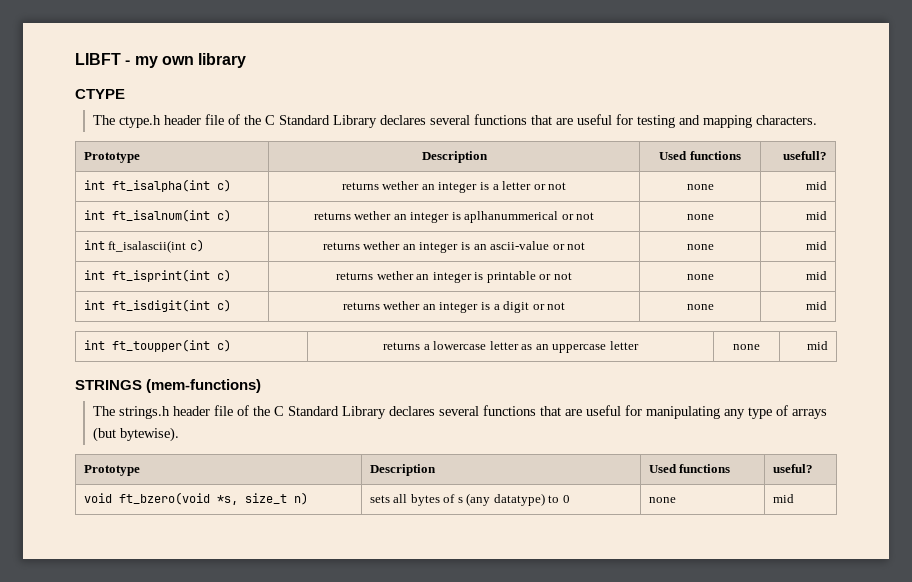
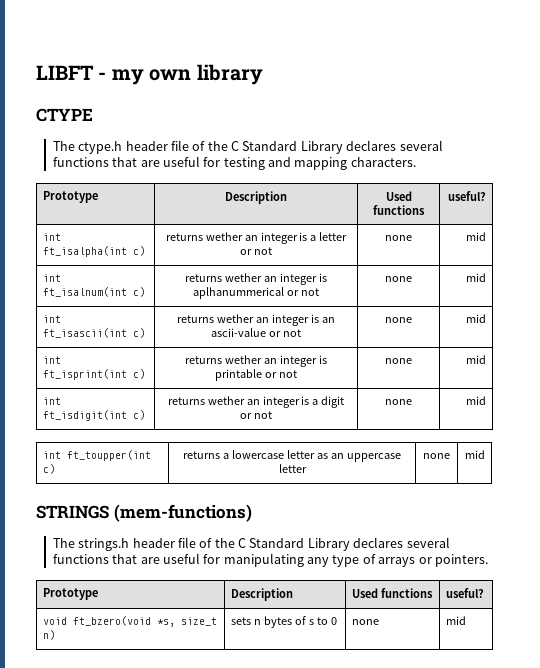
  The ctype.h header file of the C Standard Library declares several functions that are useful for testing and mapping characters.
- Prototype | Description | Used functions | usefull?
+ Prototype | Description | Used functions | useful?
- int ft_isalascii(int c) | returns wether an integer is an ascii-value or not | none | mid
+ int ft_isascii(int c) | returns wether an integer is an ascii-value or not | none | mid
- The strings.h header file of the C Standard Library declares several functions that are useful for manipulating any type of arrays (but bytewise).
+ The strings.h header file of the C Standard Library declares several functions that are useful for manipulating any type of arrays or pointers.
- void ft_bzero(void *s, size_t n) | sets all bytes of s (any datatype) to 0 | none | mid
+ void ft_bzero(void *s, size_t n) | sets n bytes of s to 0 | none | mid

